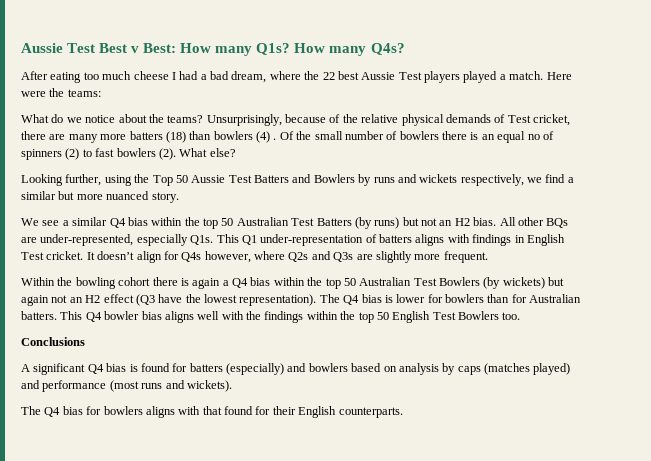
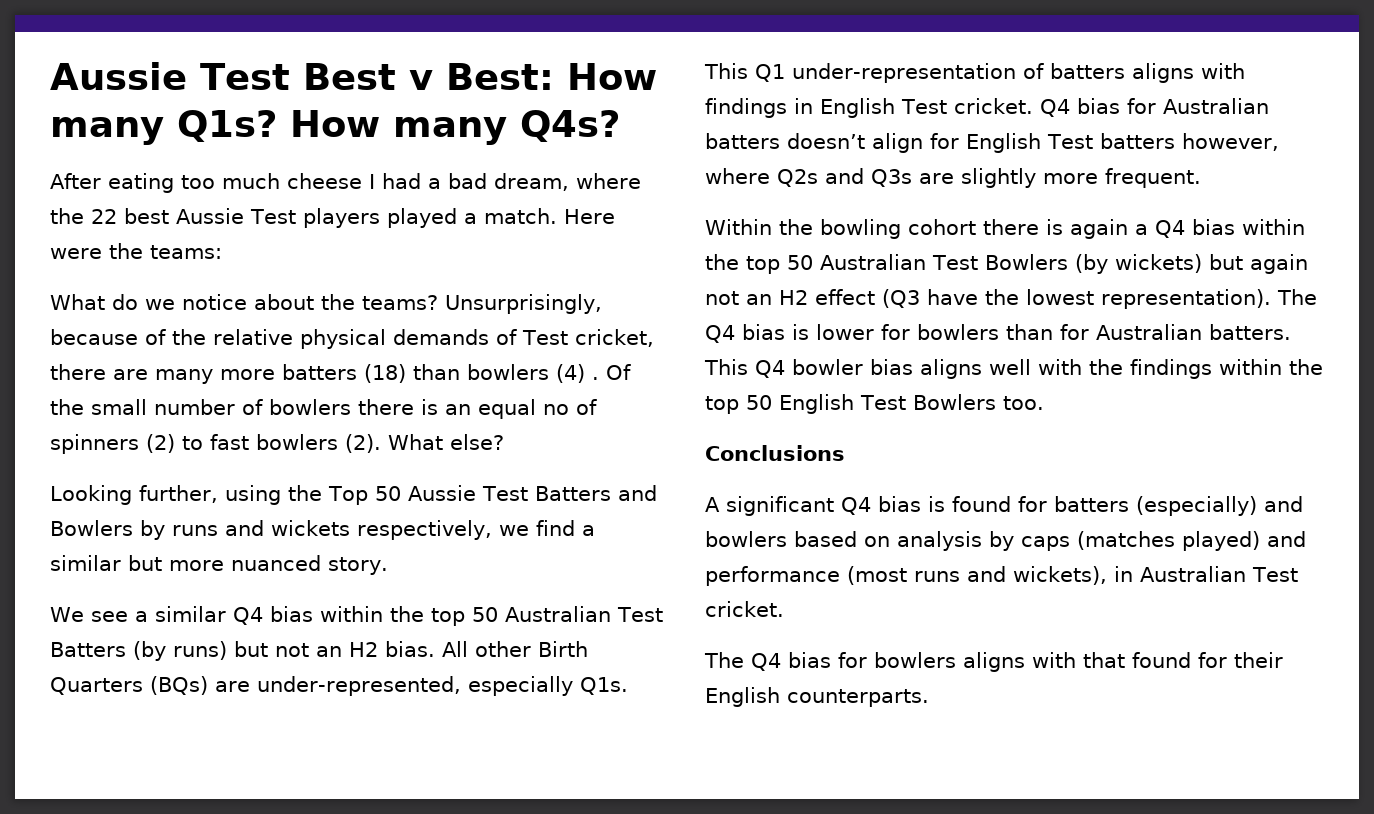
- All other BQs are under-represented, especially Q1s. This Q1 under-representation of batters aligns with findings in English Test cricket.
+ All other Birth Quarters (BQs) are under-represented, especially Q1s. This Q1 under-representation of batters aligns with findings in English Test cricket.
- It doesn’t align for Q4s however, where Q2s and Q3s are slightly more frequent.
+ Q4 bias for Australian batters doesn’t align for English Test batters however, where Q2s and Q3s are slightly more frequent.
- A significant Q4 bias is found for batters (especially) and bowlers based on analysis by caps (matches played) and performance (most runs and wickets).
+ A significant Q4 bias is found for batters (especially) and bowlers based on analysis by caps (matches played) and performance (most runs and wickets), in Australian Test cricket.

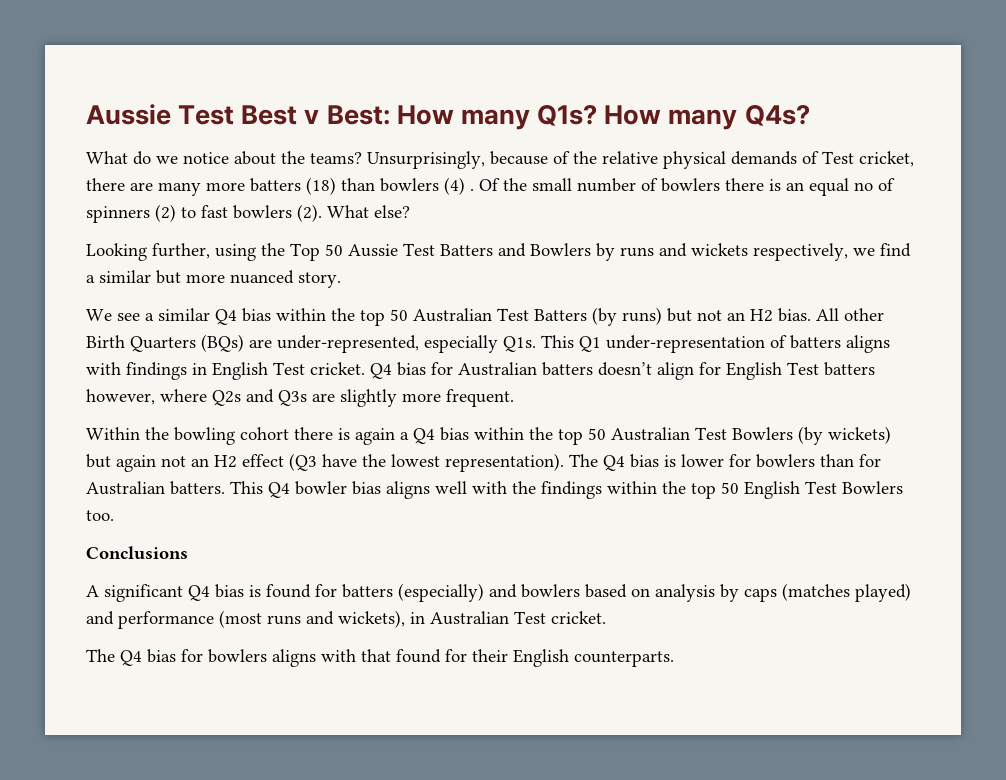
- After eating too much cheese I had a bad dream, where the 22 best Aussie Test players played a match. Here were the teams:

